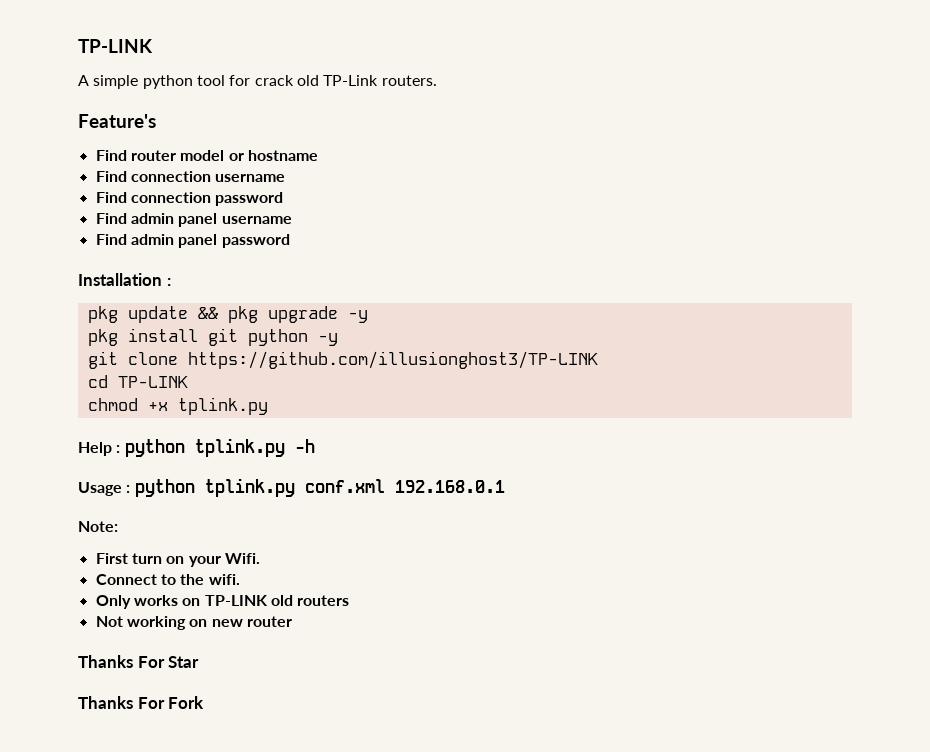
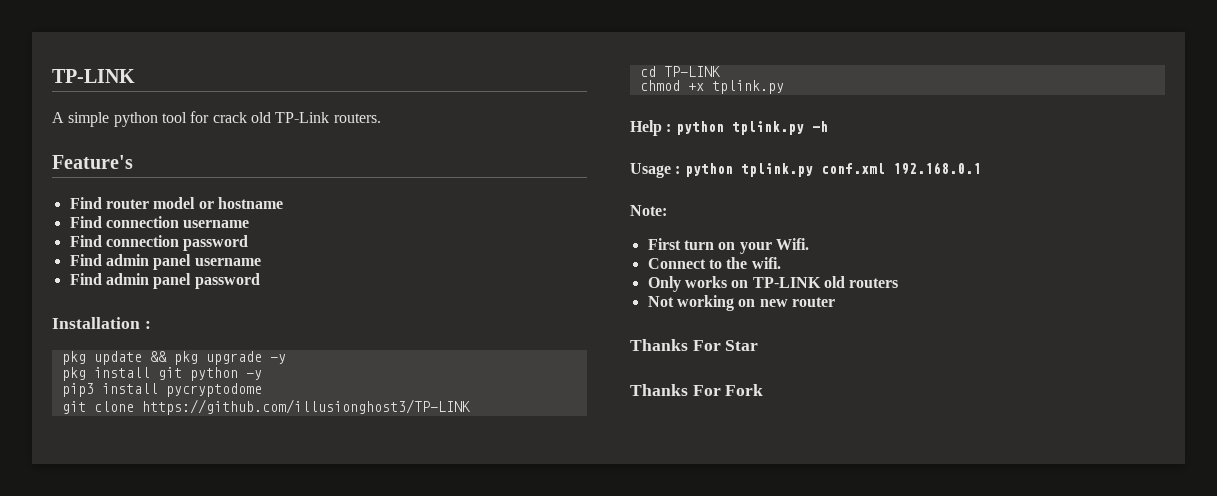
+ pip3 install pycryptodome

